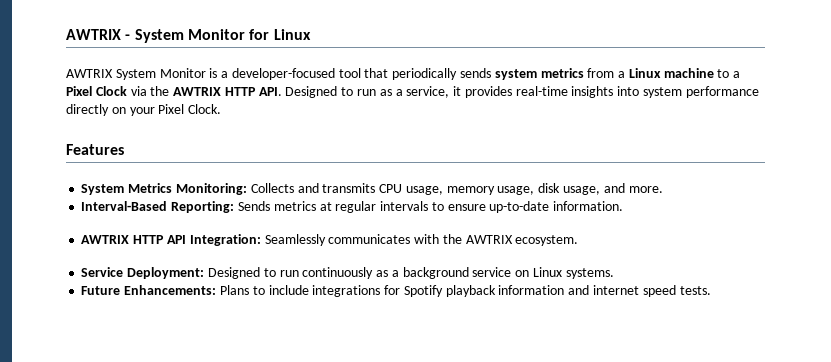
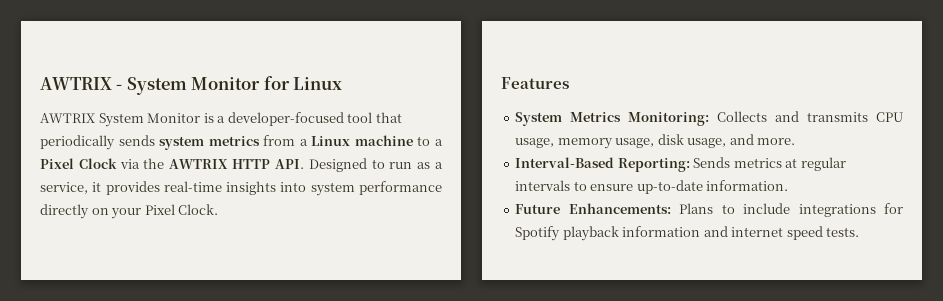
- AWTRIX HTTP API Integration: Seamlessly communicates with the AWTRIX ecosystem.
- Service Deployment: Designed to run continuously as a background service on Linux systems.

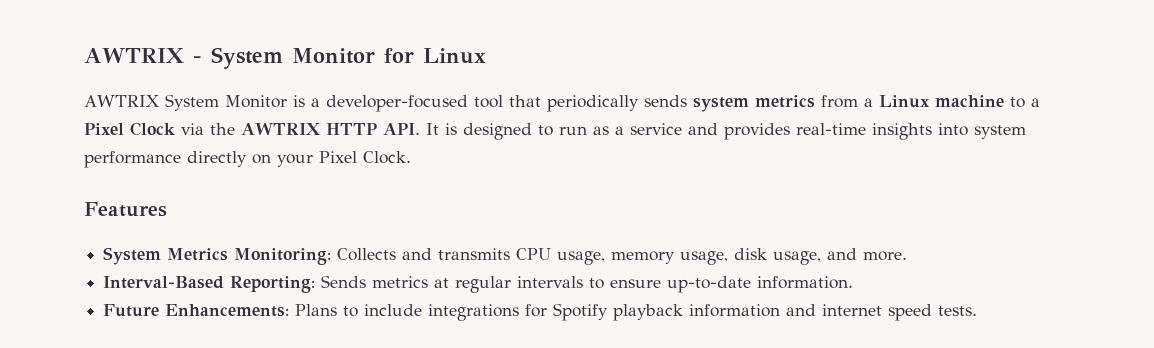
- AWTRIX System Monitor is a developer-focused tool that periodically sends system metrics from a Linux machine to a Pixel Clock via the AWTRIX HTTP API. Designed to run as a service, it provides real-time insights into system performance directly on your Pixel Clock.
+ AWTRIX System Monitor is a developer-focused tool that periodically sends system metrics from a Linux machine to a Pixel Clock via the AWTRIX HTTP API. It is designed to run as a service and provides real-time insights into system performance directly on your Pixel Clock.

